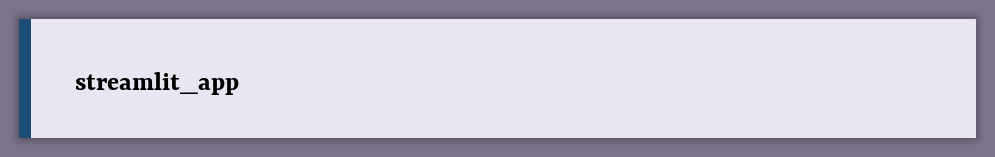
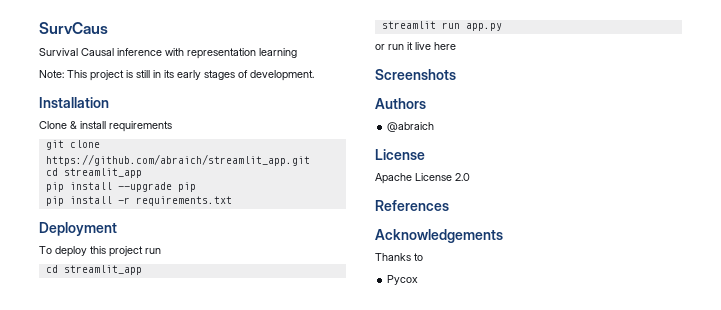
- streamlit_app
+ SurvCaus
+ Survival Causal inference with representation learning
+ Note: This project is still in its early stages of development.
+ Installation
+ Clone & install requirements
+ git clone https://github.com/abraich/streamlit_app.git
+ cd streamlit_app
+ pip install --upgrade pip
+ pip install -r requirements.txt
+ Deployment
+ To deploy this project run
+ cd streamlit_app
+ streamlit run app.py
+ or run it live here
+ Screenshots
+ Authors
+ @abraich
+ License
+ Apache License 2.0
+ References
+ Acknowledgements
+ Thanks to
+ Pycox

